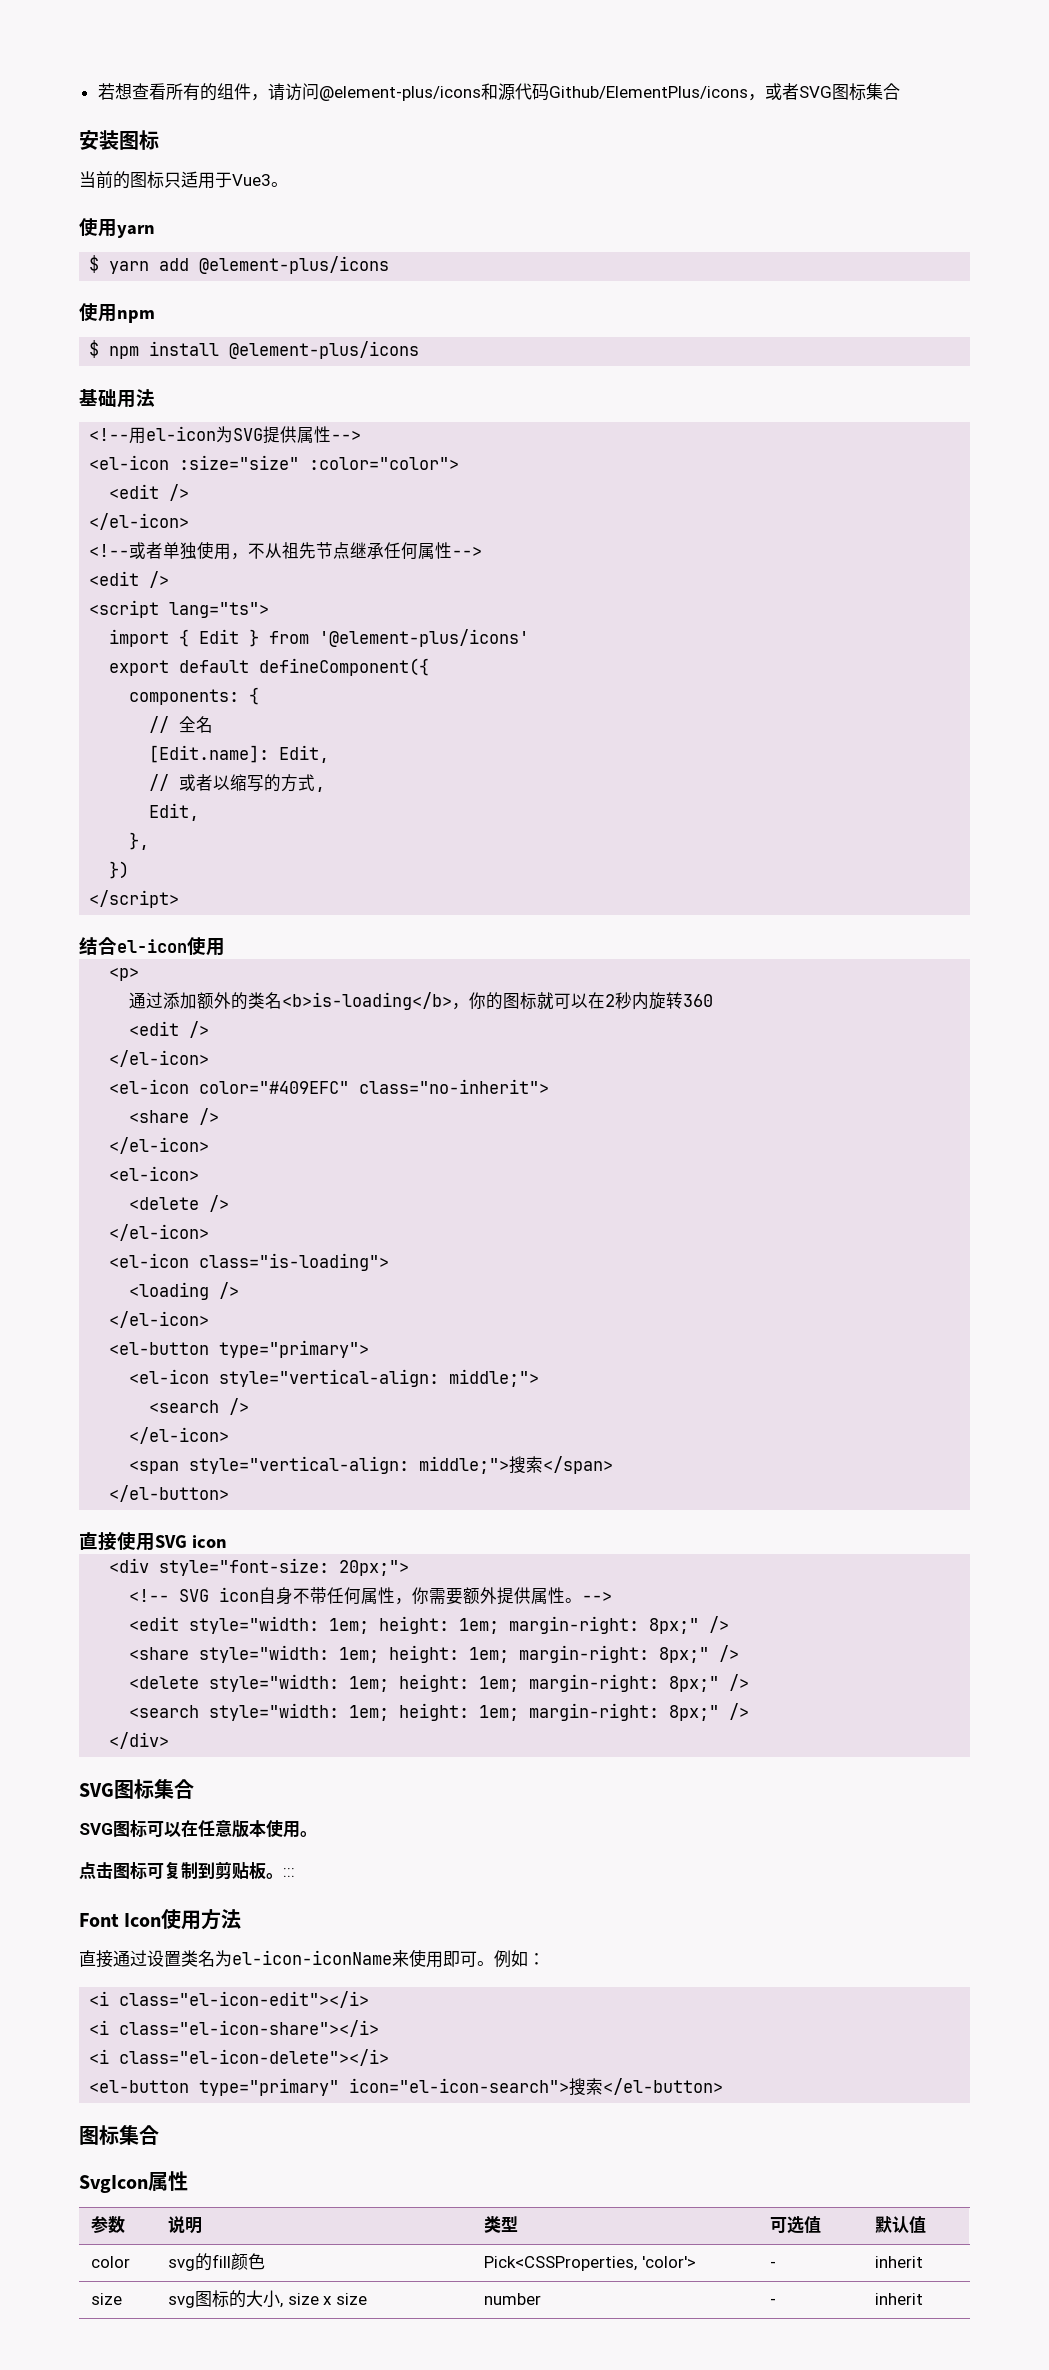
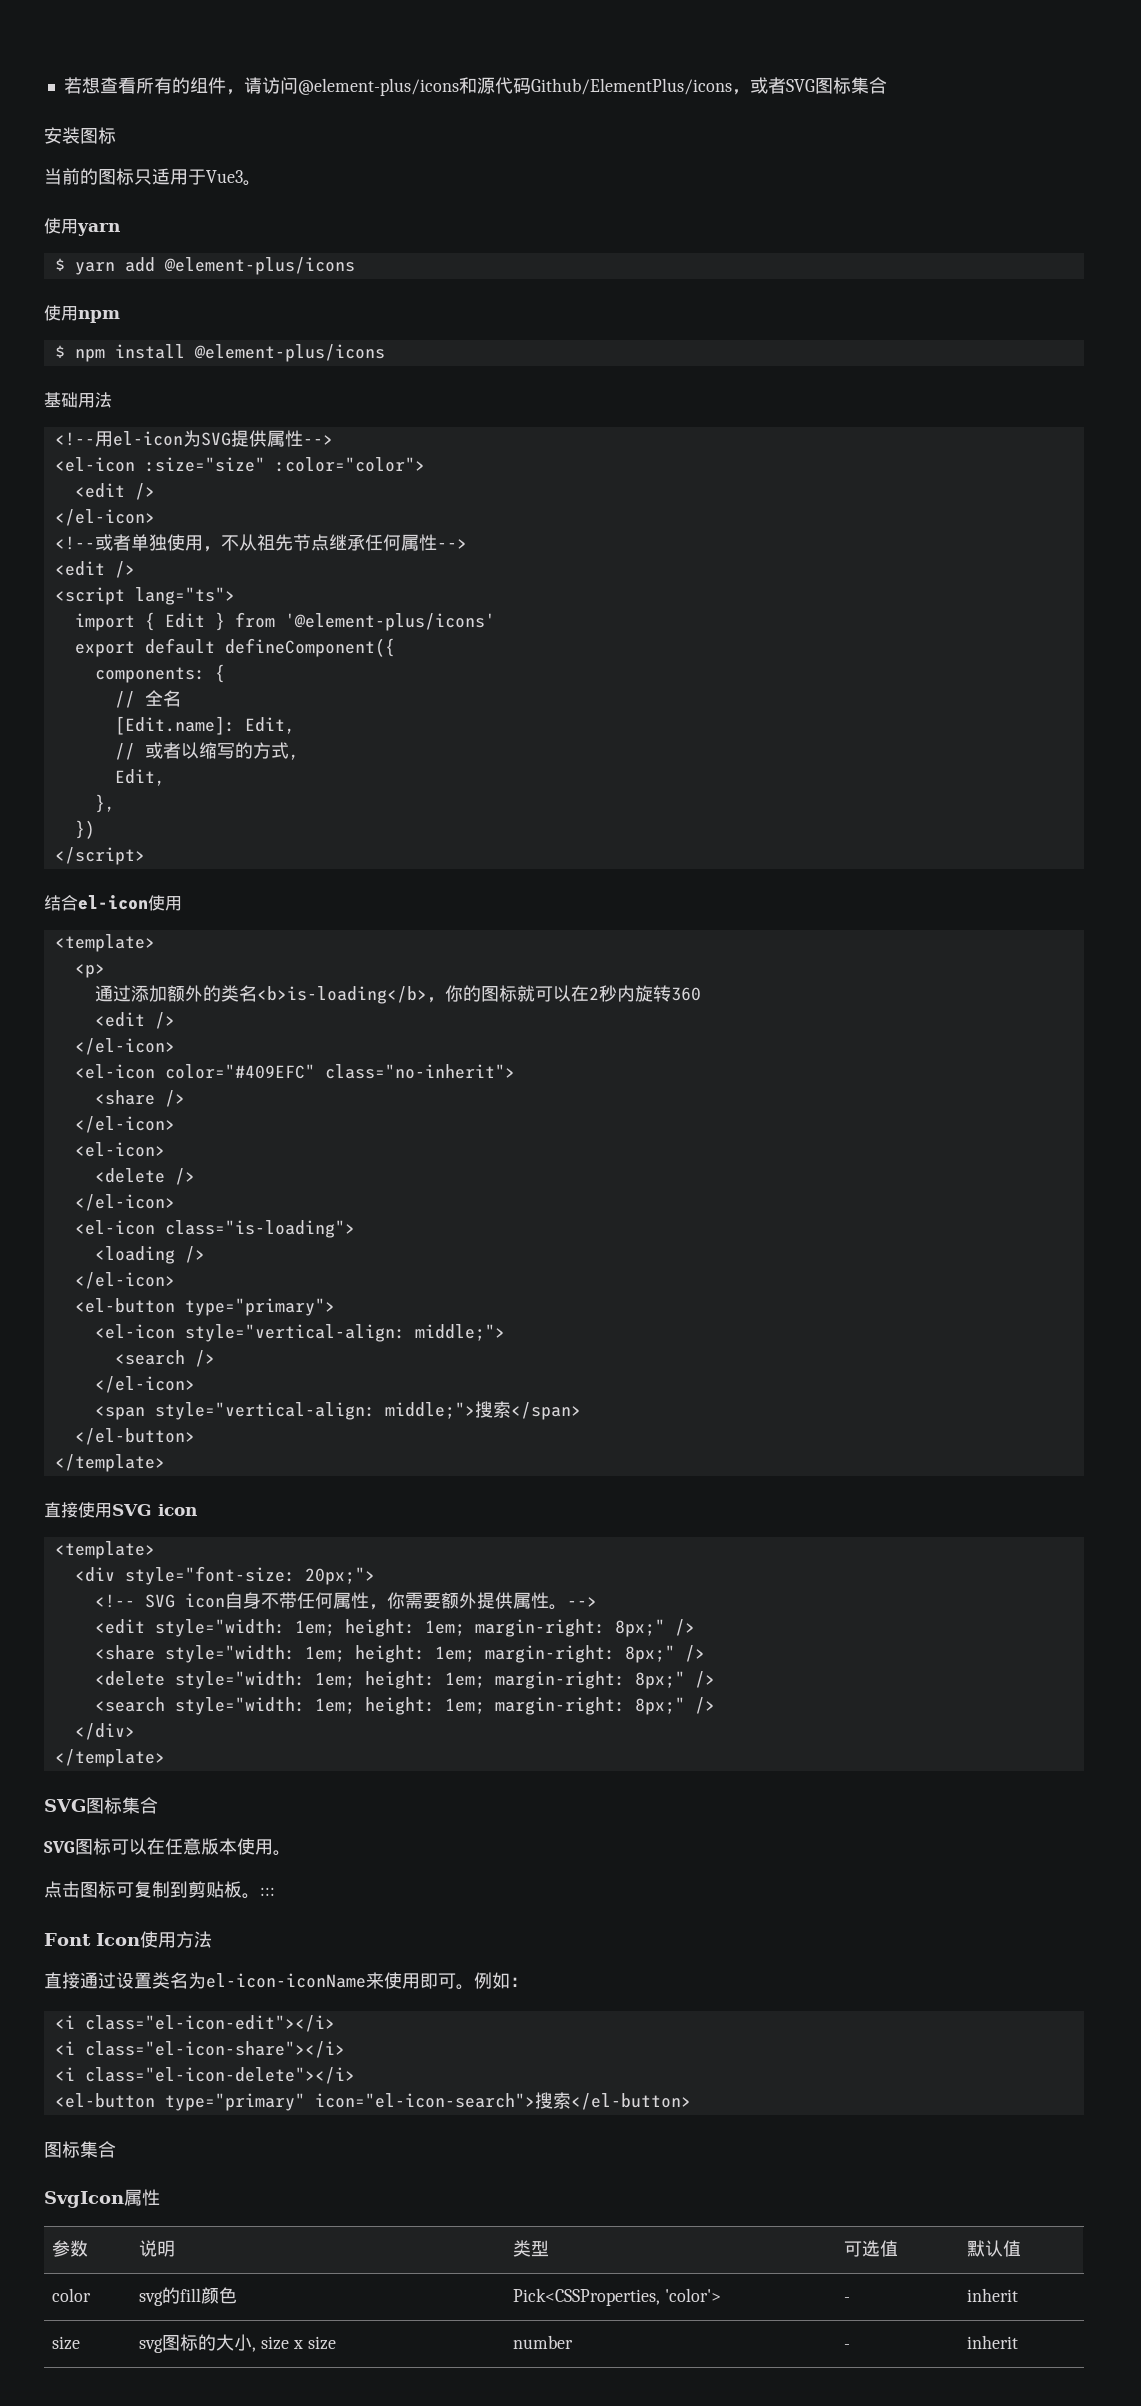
  结合el-icon使用
+ <template>
  <span style="vertical-align: middle;">搜索</span>
  </el-button>
+ </template>
  直接使用SVG icon
+ <template>
  </div>
+ </template>

